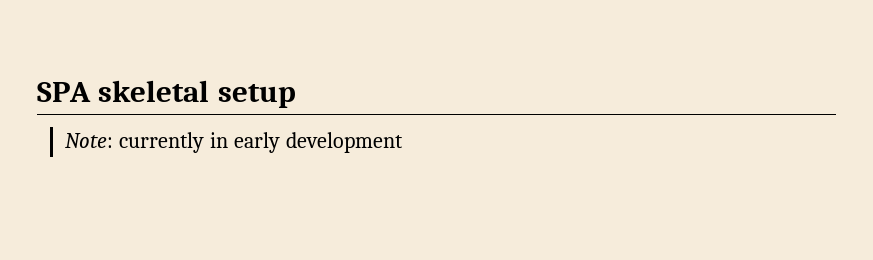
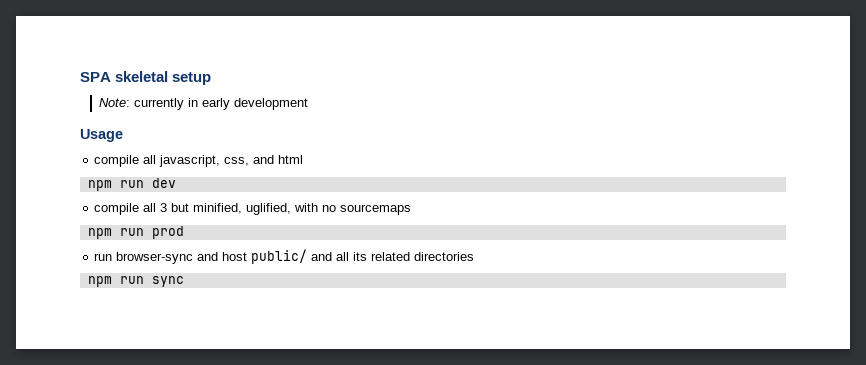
+ Usage
+ compile all javascript, css, and html
+ npm run dev
+ compile all 3 but minified, uglified, with no sourcemaps
+ npm run prod
+ run browser-sync and host public/ and all its related directories
+ npm run sync

